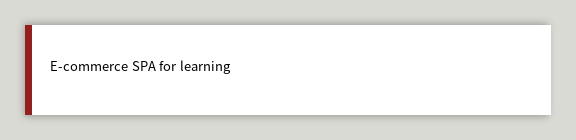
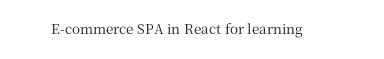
- E-commerce SPA for learning
+ E-commerce SPA in React for learning

